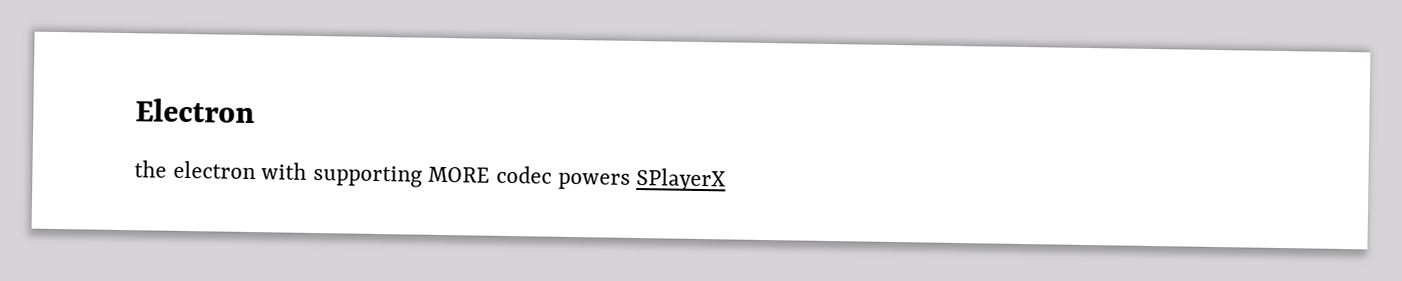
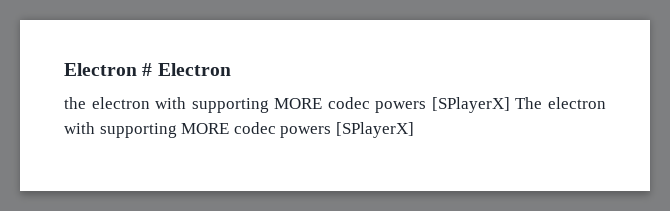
- Electron
+ Electron # Electron
- the electron with supporting MORE codec powers SPlayerX
+ the electron with supporting MORE codec powers [SPlayerX] The electron with supporting MORE codec powers [SPlayerX]

